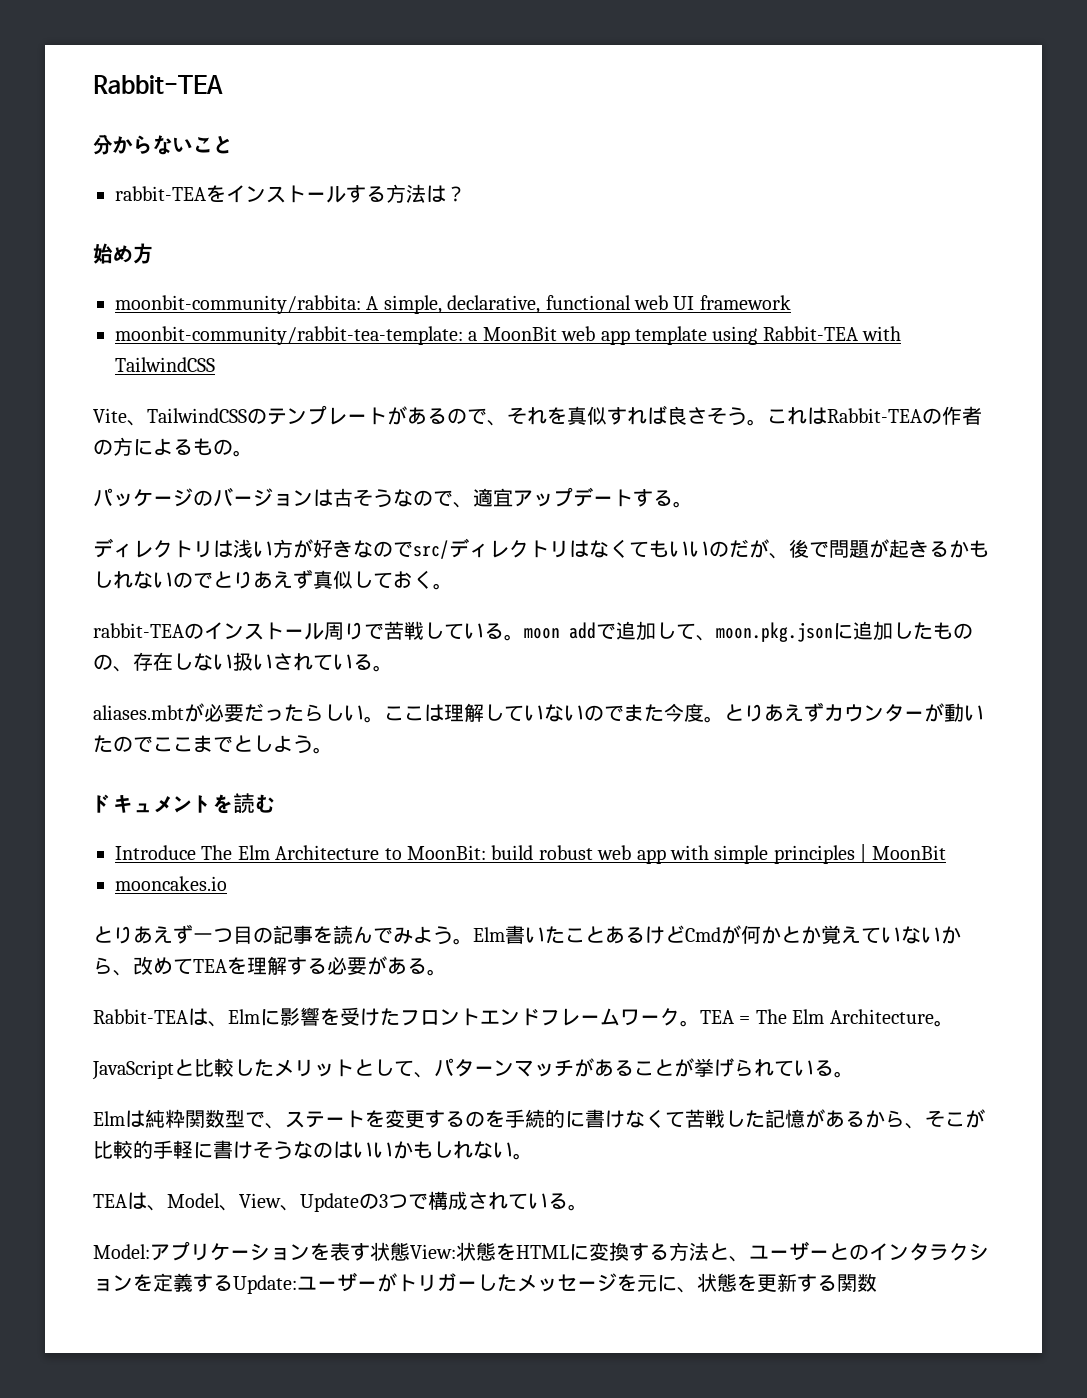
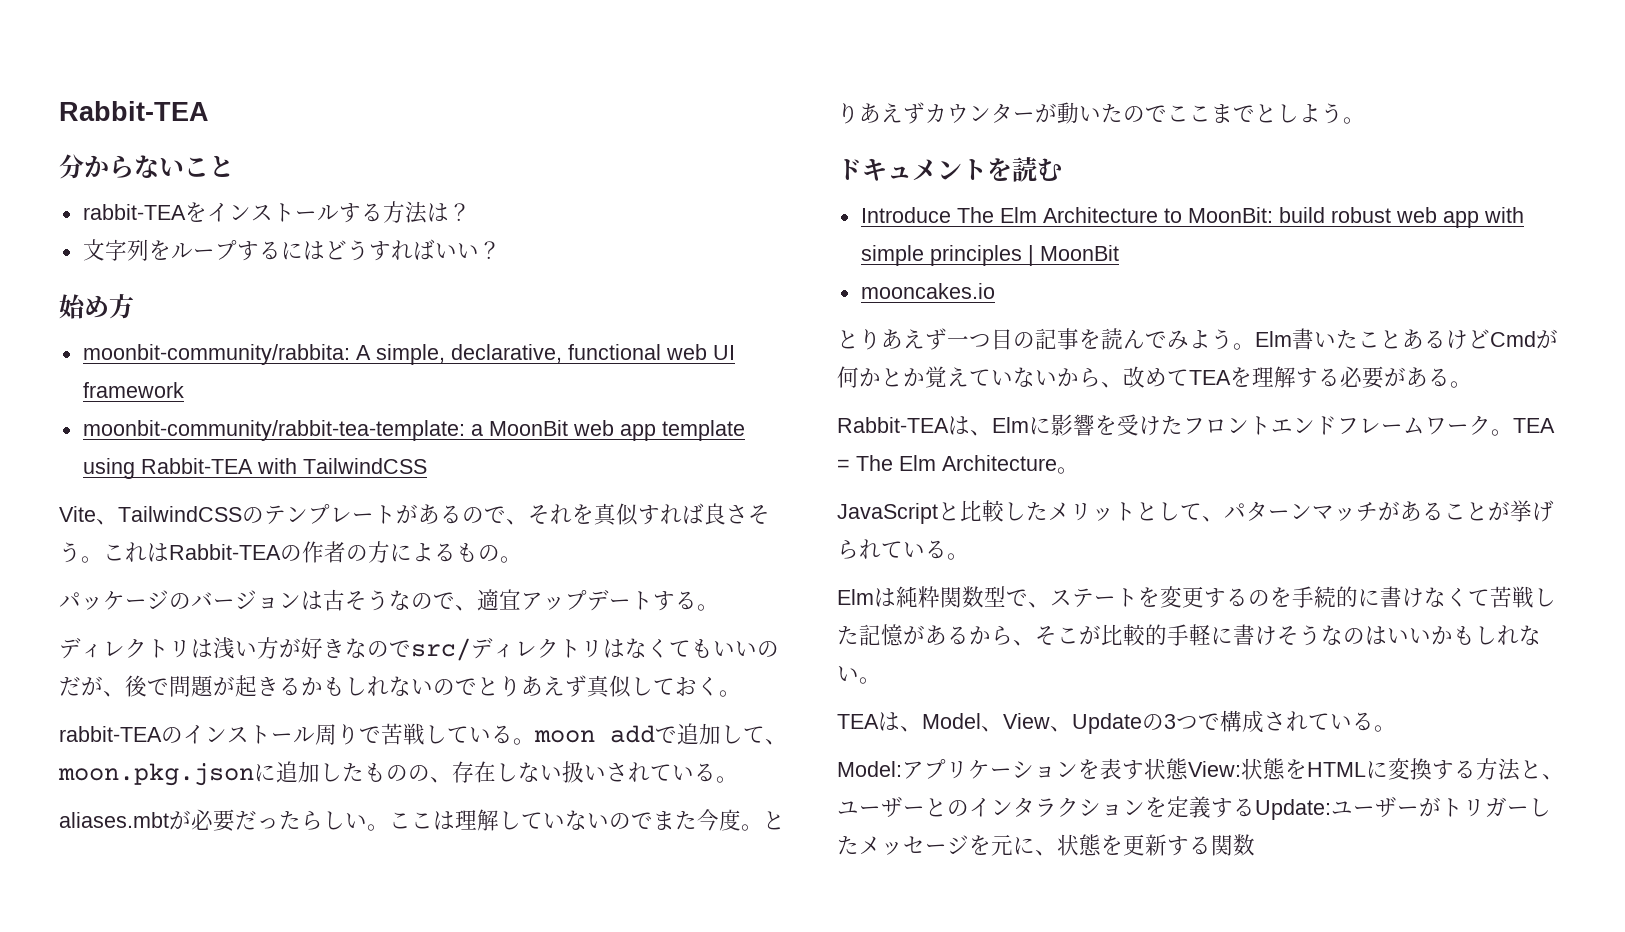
+ 文字列をループするにはどうすればいい？

